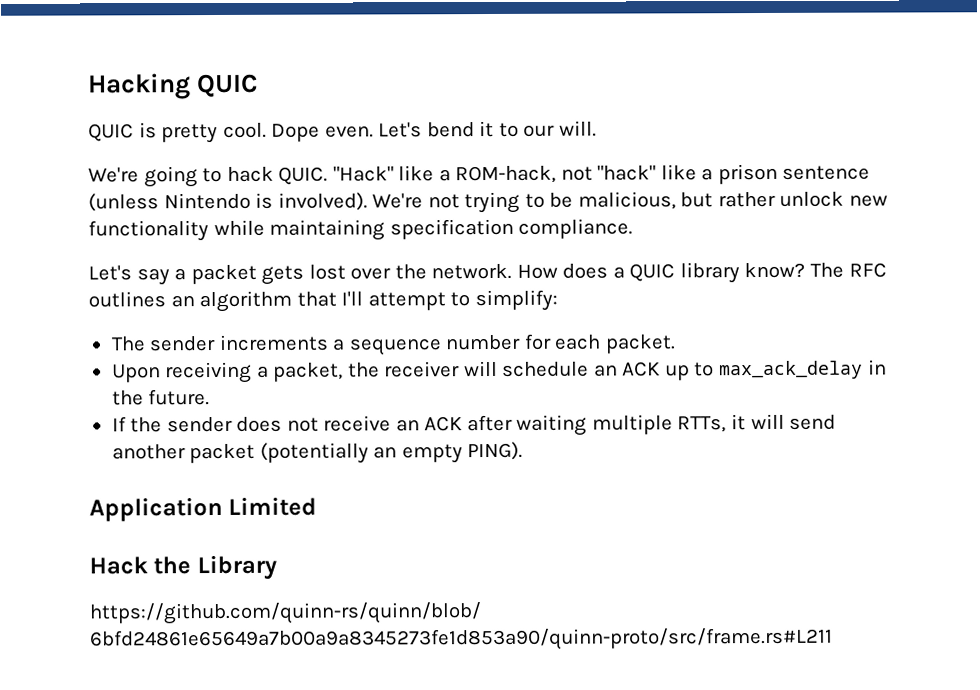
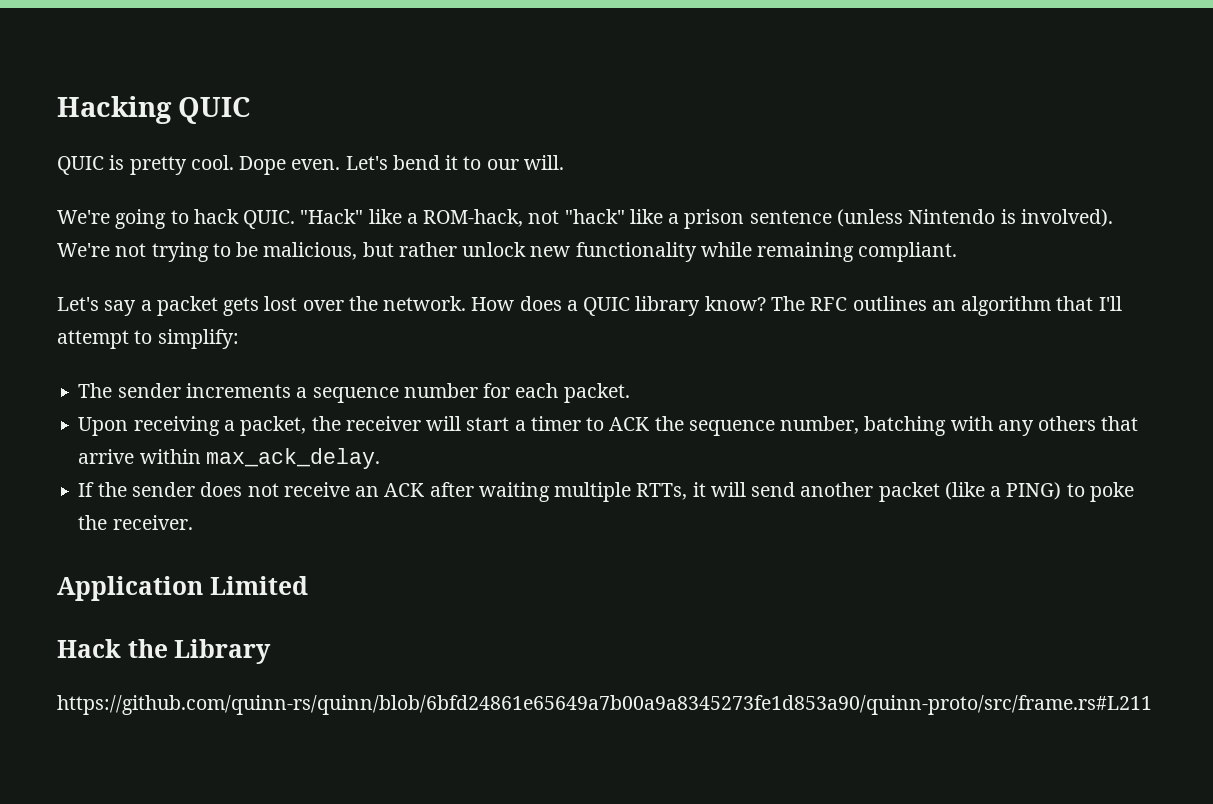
- We're not trying to be malicious, but rather unlock new functionality while maintaining specification compliance.
+ We're not trying to be malicious, but rather unlock new functionality while remaining compliant.
- Upon receiving a packet, the receiver will schedule an ACK up to max_ack_delay in the future.
+ Upon receiving a packet, the receiver will start a timer to ACK the sequence number, batching with any others that arrive within max_ack_delay.
- If the sender does not receive an ACK after waiting multiple RTTs, it will send another packet (potentially an empty PING).
+ If the sender does not receive an ACK after waiting multiple RTTs, it will send another packet (like a PING) to poke the receiver.

